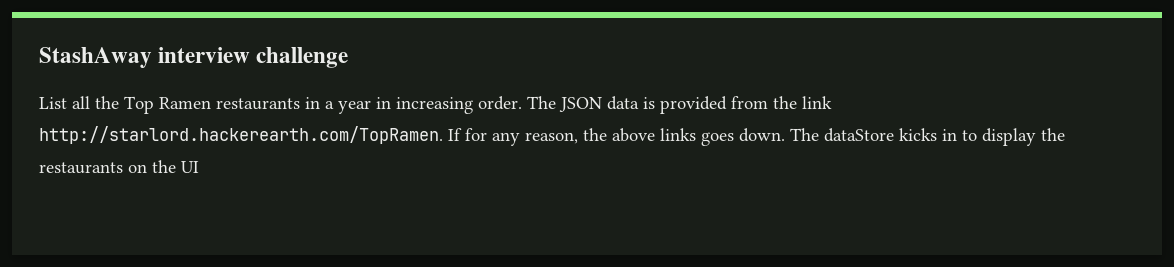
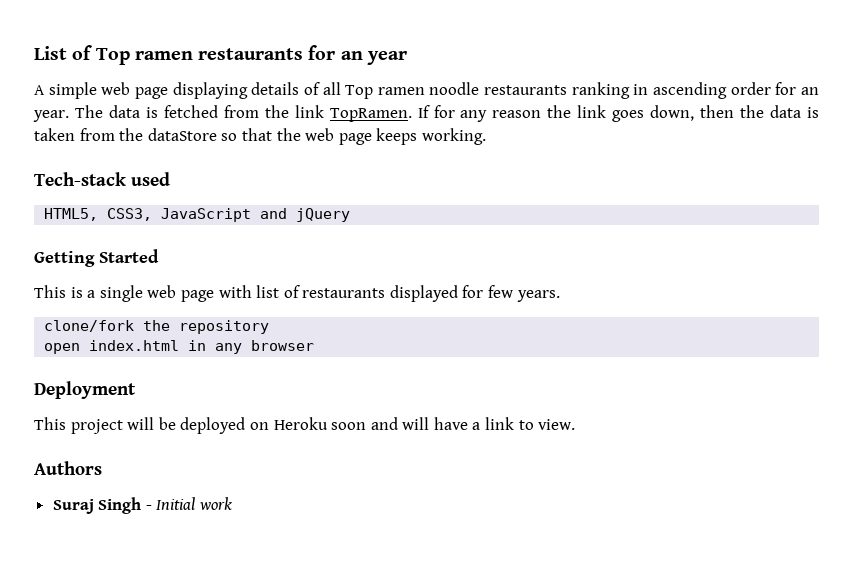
- StashAway interview challenge
- List all the Top Ramen restaurants in a year in increasing order. The JSON data is provided from the link http://starlord.hackerearth.com/TopRamen. If for any reason, the above links goes down. The dataStore kicks in to display the restaurants on the UI
+ List of Top ramen restaurants for an year
+ A simple web page displaying details of all Top ramen noodle restaurants ranking in ascending order for an year. The data is fetched from the link TopRamen. If for any reason the link goes down, then the data is taken from the dataStore so that the web page keeps working.
+ Tech-stack used
+ HTML5, CSS3, JavaScript and jQuery
+ Getting Started
+ This is a single web page with list of restaurants displayed for few years.
+ clone/fork the repository
+ open index.html in any browser
+ Deployment
+ This project will be deployed on Heroku soon and will have a link to view.
+ Authors
+ Suraj Singh - Initial work

